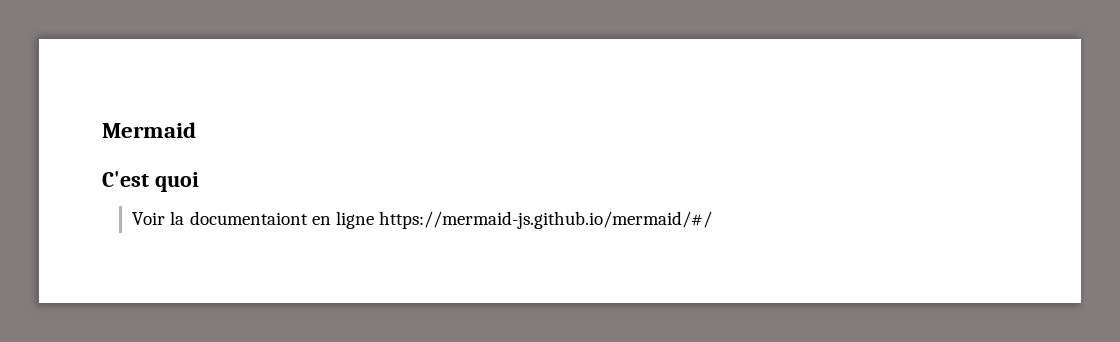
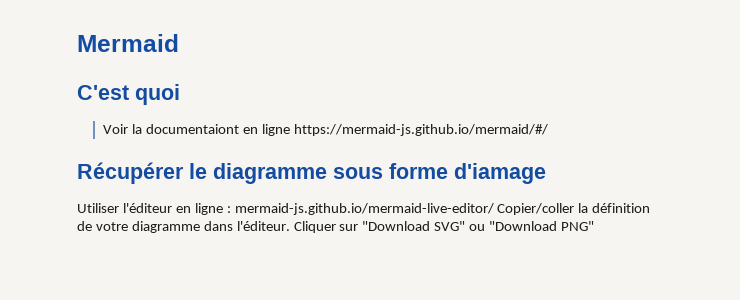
+ Récupérer le diagramme sous forme d'iamage
+ Utiliser l'éditeur en ligne : mermaid-js.github.io/mermaid-live-editor/ Copier/coller la définition de votre diagramme dans l'éditeur. Cliquer sur "Download SVG" ou "Download PNG"

